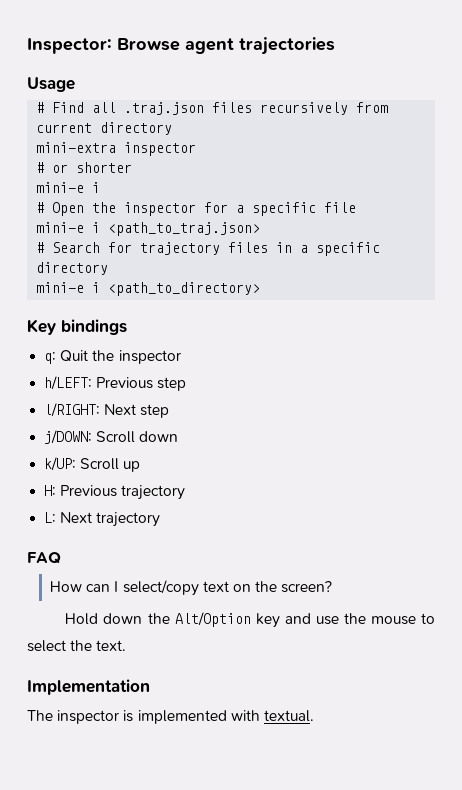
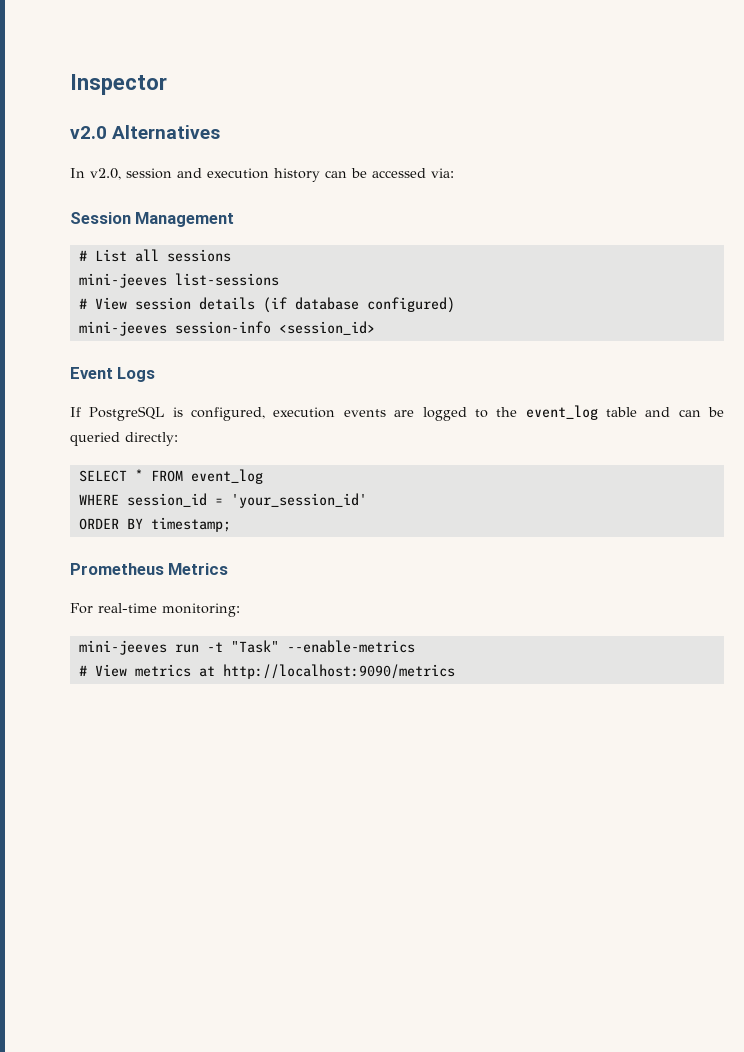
- Inspector: Browse agent trajectories
- Usage
- # Find all .traj.json files recursively from current directory
- mini-extra inspector
- # or shorter
- mini-e i
- # Open the inspector for a specific file
- mini-e i <path_to_traj.json>
- # Search for trajectory files in a specific directory
- mini-e i <path_to_directory>
- Key bindings
- q: Quit the inspector
- h/LEFT: Previous step
- l/RIGHT: Next step
- j/DOWN: Scroll down
- k/UP: Scroll up
- H: Previous trajectory
- L: Next trajectory
- FAQ
- How can I select/copy text on the screen?
- Hold down the Alt/Option key and use the mouse to select the text.
- Implementation
- The inspector is implemented with textual.
+ Inspector
+ v2.0 Alternatives
+ In v2.0, session and execution history can be accessed via:
+ Session Management
+ # List all sessions
+ mini-jeeves list-sessions
+ # View session details (if database configured)
+ mini-jeeves session-info <session_id>
+ Event Logs
+ If PostgreSQL is configured, execution events are logged to the event_log table and can be queried directly:
+ SELECT * FROM event_log
+ WHERE session_id = 'your_session_id'
+ ORDER BY timestamp;
+ Prometheus Metrics
+ For real-time monitoring:
+ mini-jeeves run -t "Task" --enable-metrics
+ # View metrics at http://localhost:9090/metrics

